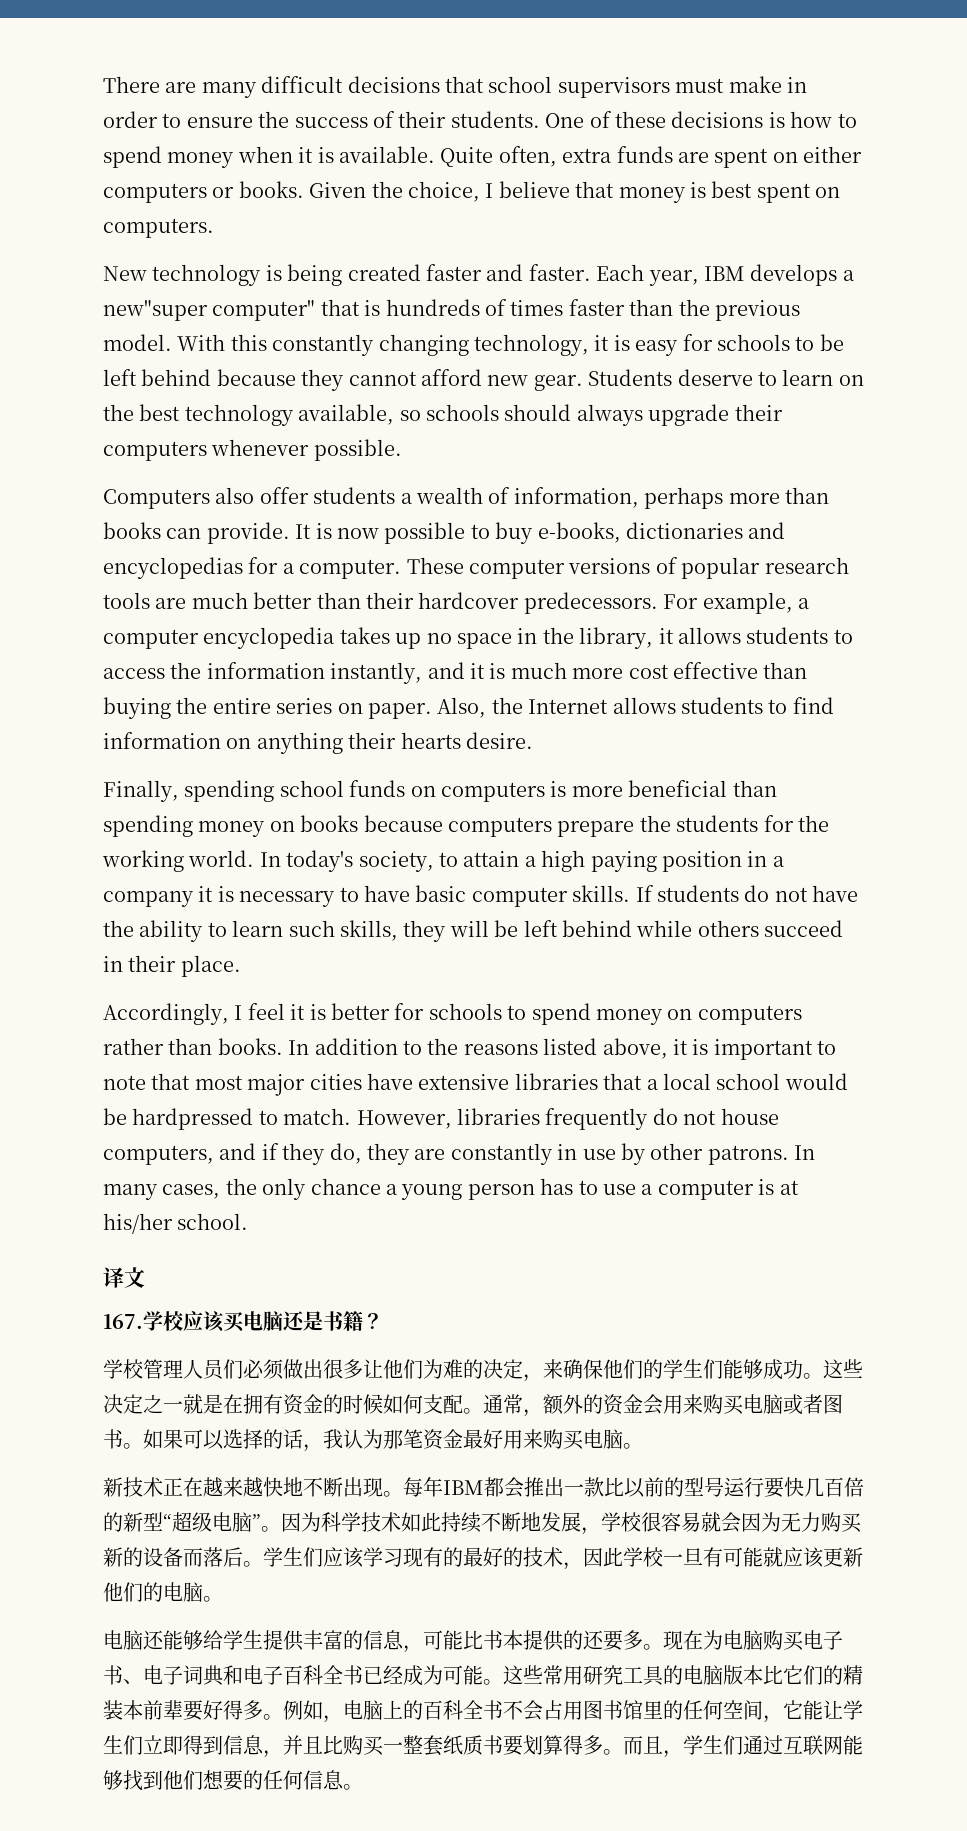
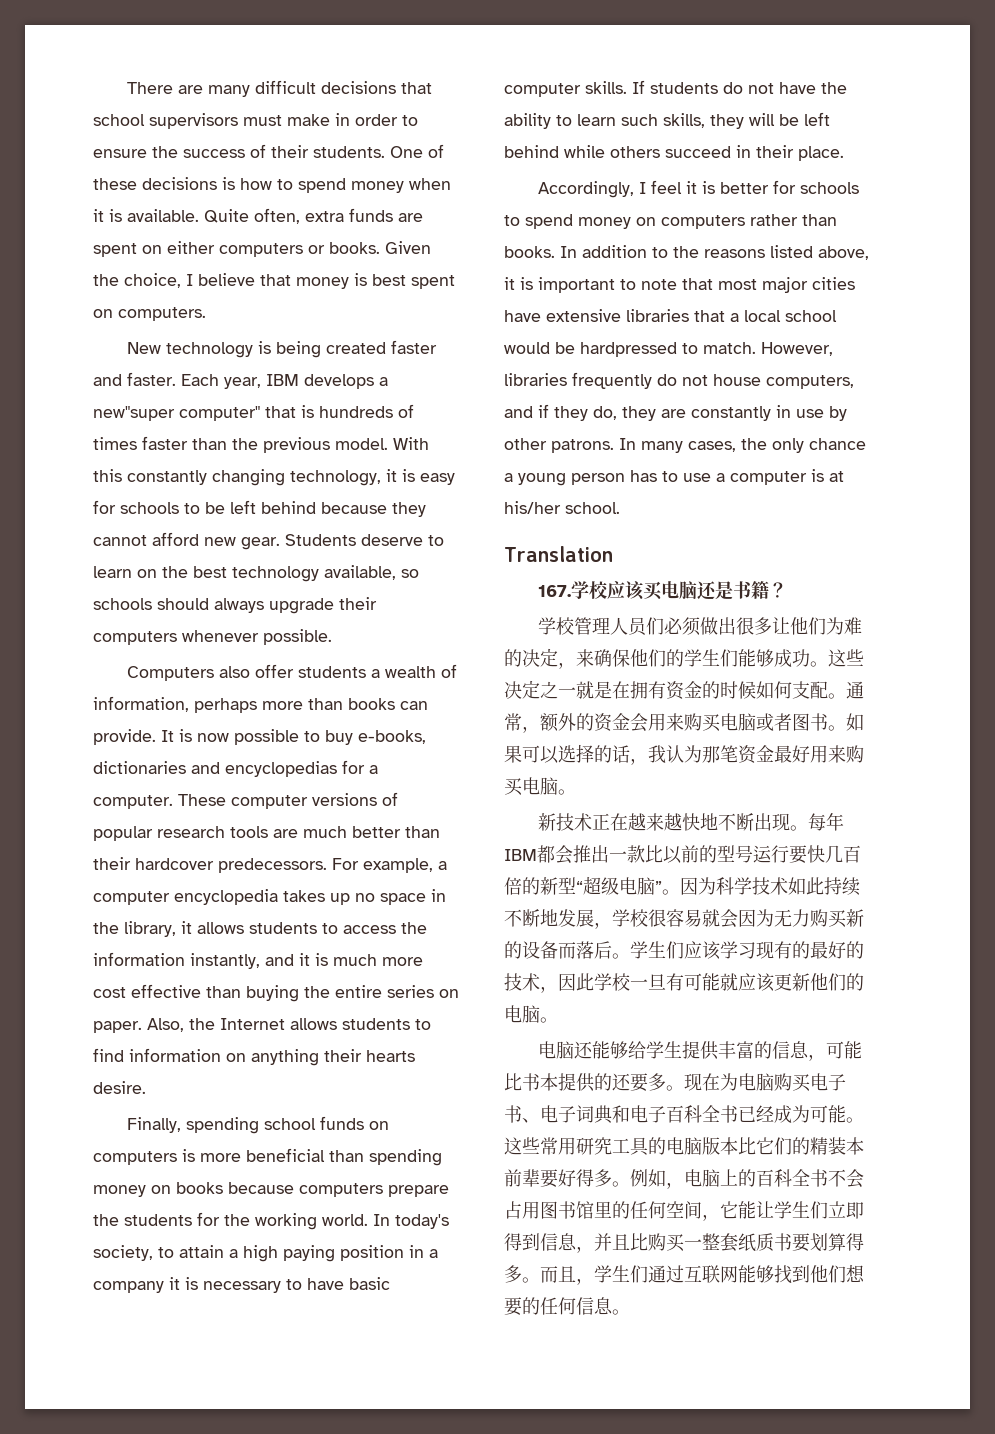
- 译文
+ Translation

